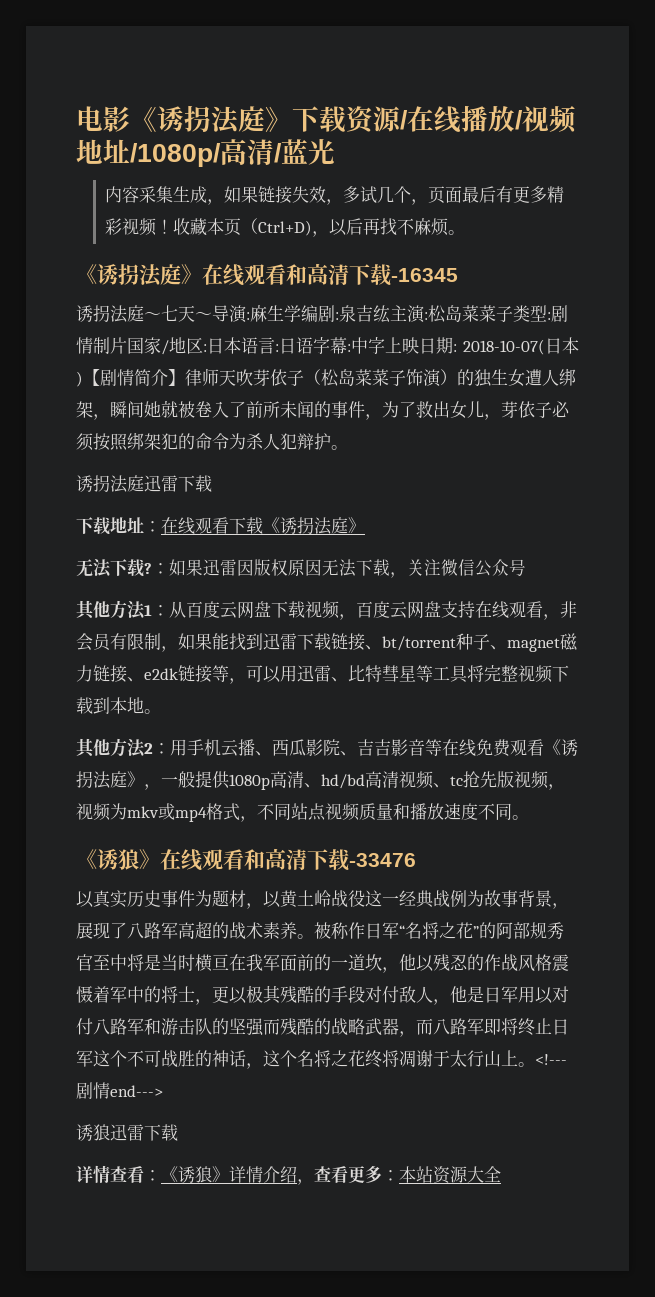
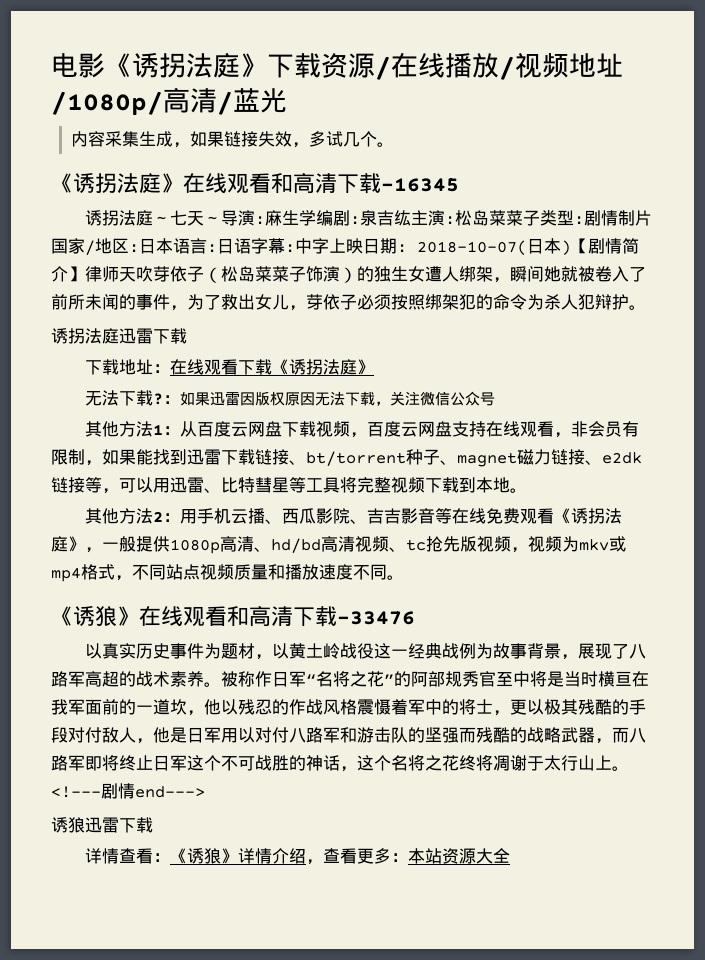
- 内容采集生成，如果链接失效，多试几个，页面最后有更多精彩视频！收藏本页（Ctrl+D)，以后再找不麻烦。
+ 内容采集生成，如果链接失效，多试几个。

